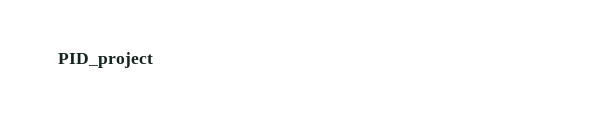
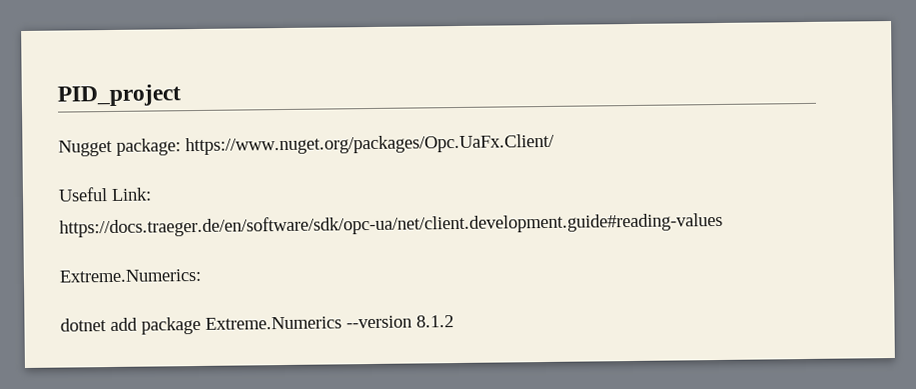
+ Nugget package: https://www.nuget.org/packages/Opc.UaFx.Client/
+ Useful Link: https://docs.traeger.de/en/software/sdk/opc-ua/net/client.development.guide#reading-values
+ Extreme.Numerics:
+ dotnet add package Extreme.Numerics --version 8.1.2

